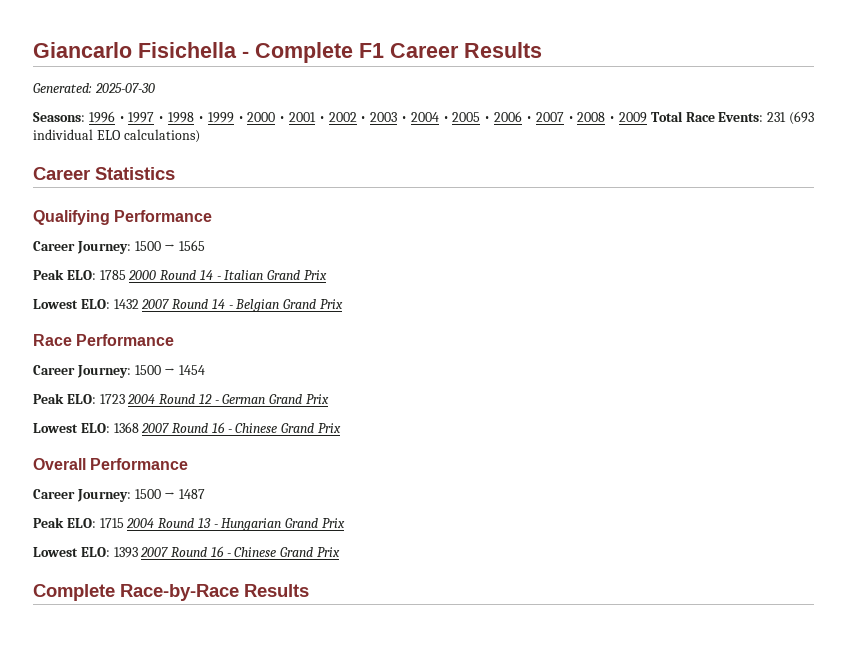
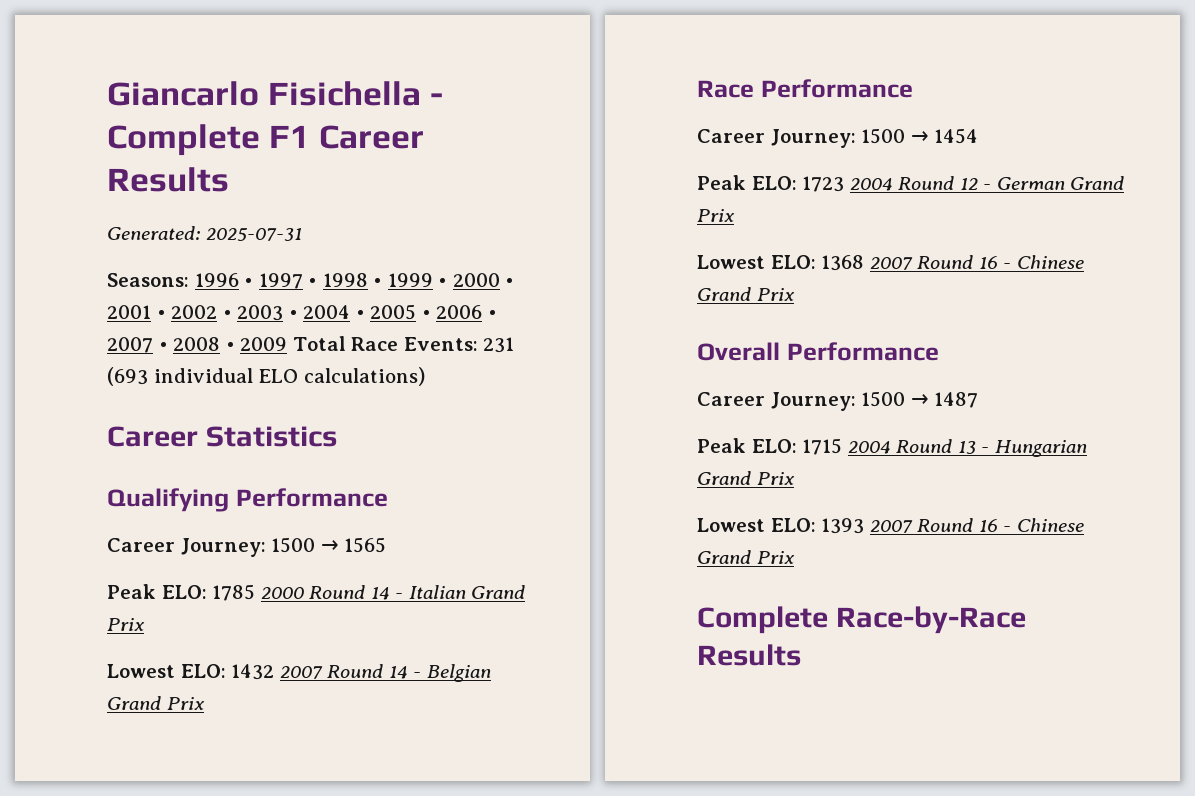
- Generated: 2025-07-30
+ Generated: 2025-07-31

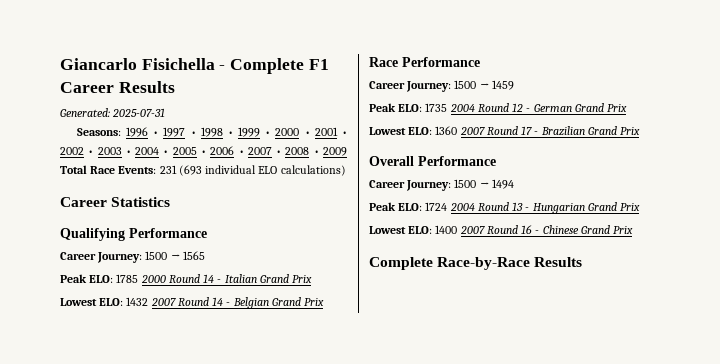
- Career Journey: 1500 → 1454
- Peak ELO: 1723 2004 Round 12 - German Grand Prix
+ Career Journey: 1500 → 1459
+ Peak ELO: 1735 2004 Round 12 - German Grand Prix
- Lowest ELO: 1368 2007 Round 16 - Chinese Grand Prix
+ Lowest ELO: 1360 2007 Round 17 - Brazilian Grand Prix
- Career Journey: 1500 → 1487
- Peak ELO: 1715 2004 Round 13 - Hungarian Grand Prix
+ Career Journey: 1500 → 1494
+ Peak ELO: 1724 2004 Round 13 - Hungarian Grand Prix
- Lowest ELO: 1393 2007 Round 16 - Chinese Grand Prix
+ Lowest ELO: 1400 2007 Round 16 - Chinese Grand Prix

